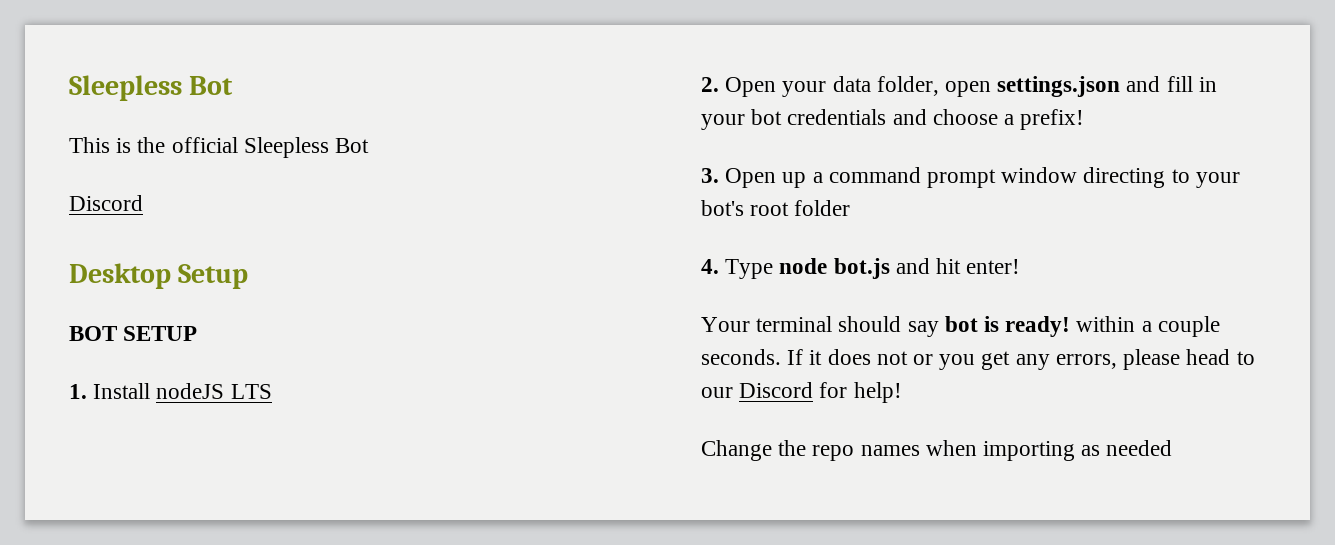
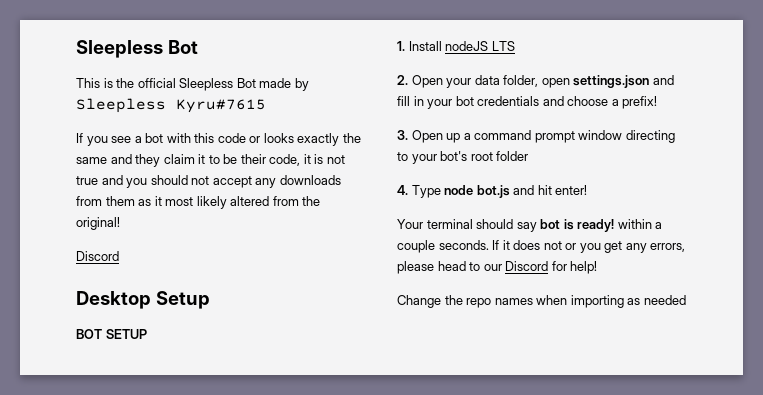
- This is the official Sleepless Bot
+ This is the official Sleepless Bot made by Sleepless Kyru#7615
+ If you see a bot with this code or looks exactly the same and they claim it to be their code, it is not true and you should not accept any downloads from them as it most likely altered from the original!

